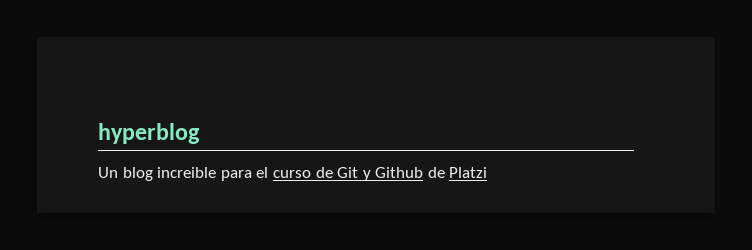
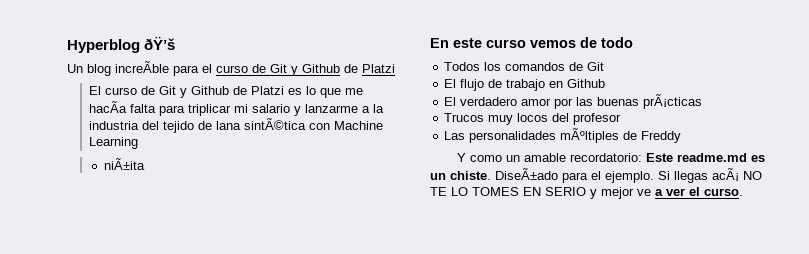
- hyperblog
+ Hyperblog ðŸ’š
- Un blog increible para el curso de Git y Github de Platzi
+ Un blog increÃble para el curso de Git y Github de Platzi
+ El curso de Git y Github de Platzi es lo que me hacÃa falta para triplicar mi salario y lanzarme a la industria del tejido de lana sintÃ©tica con Machine Learning
+ niÃ±ita
+ En este curso vemos de todo
+ Todos los comandos de Git
+ El flujo de trabajo en Github
+ El verdadero amor por las buenas prÃ¡cticas
+ Trucos muy locos del profesor
+ Las personalidades mÃºltiples de Freddy
+ Y como un amable recordatorio: Este readme.md es un chiste. DiseÃ±ado para el ejemplo. Si llegas acÃ¡ NO TE LO TOMES EN SERIO y mejor ve a ver el curso.

